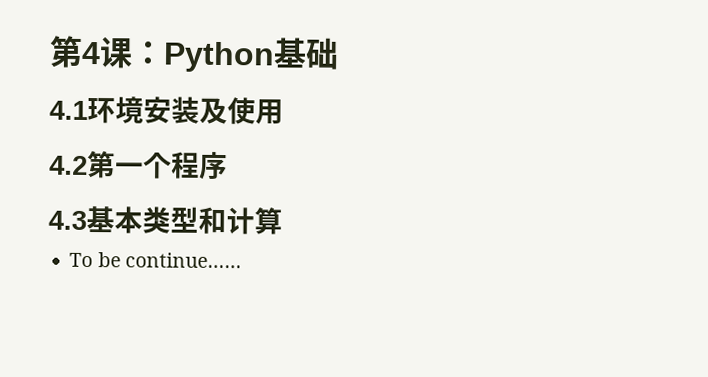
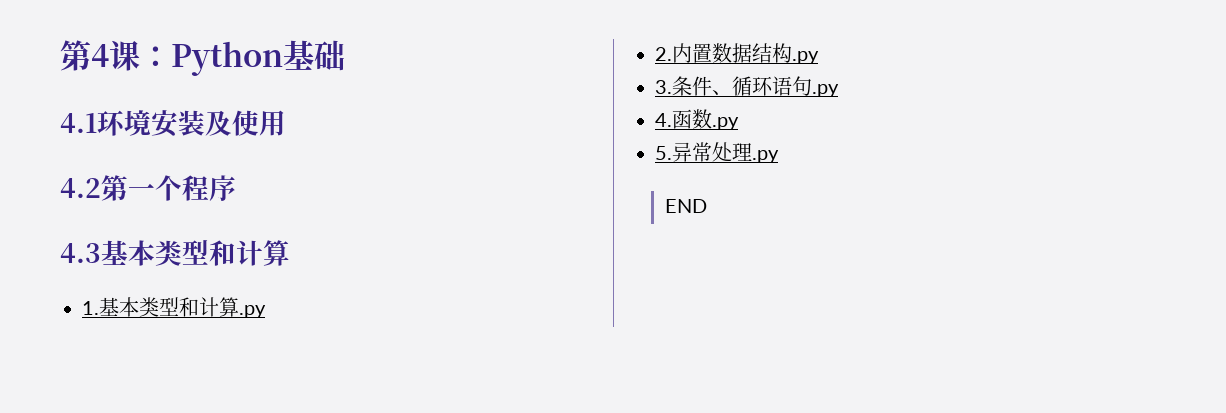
- To be continue……
+ 1.基本类型和计算.py
+ 2.内置数据结构.py
+ 3.条件、循环语句.py
+ 4.函数.py
+ 5.异常处理.py
+ END

